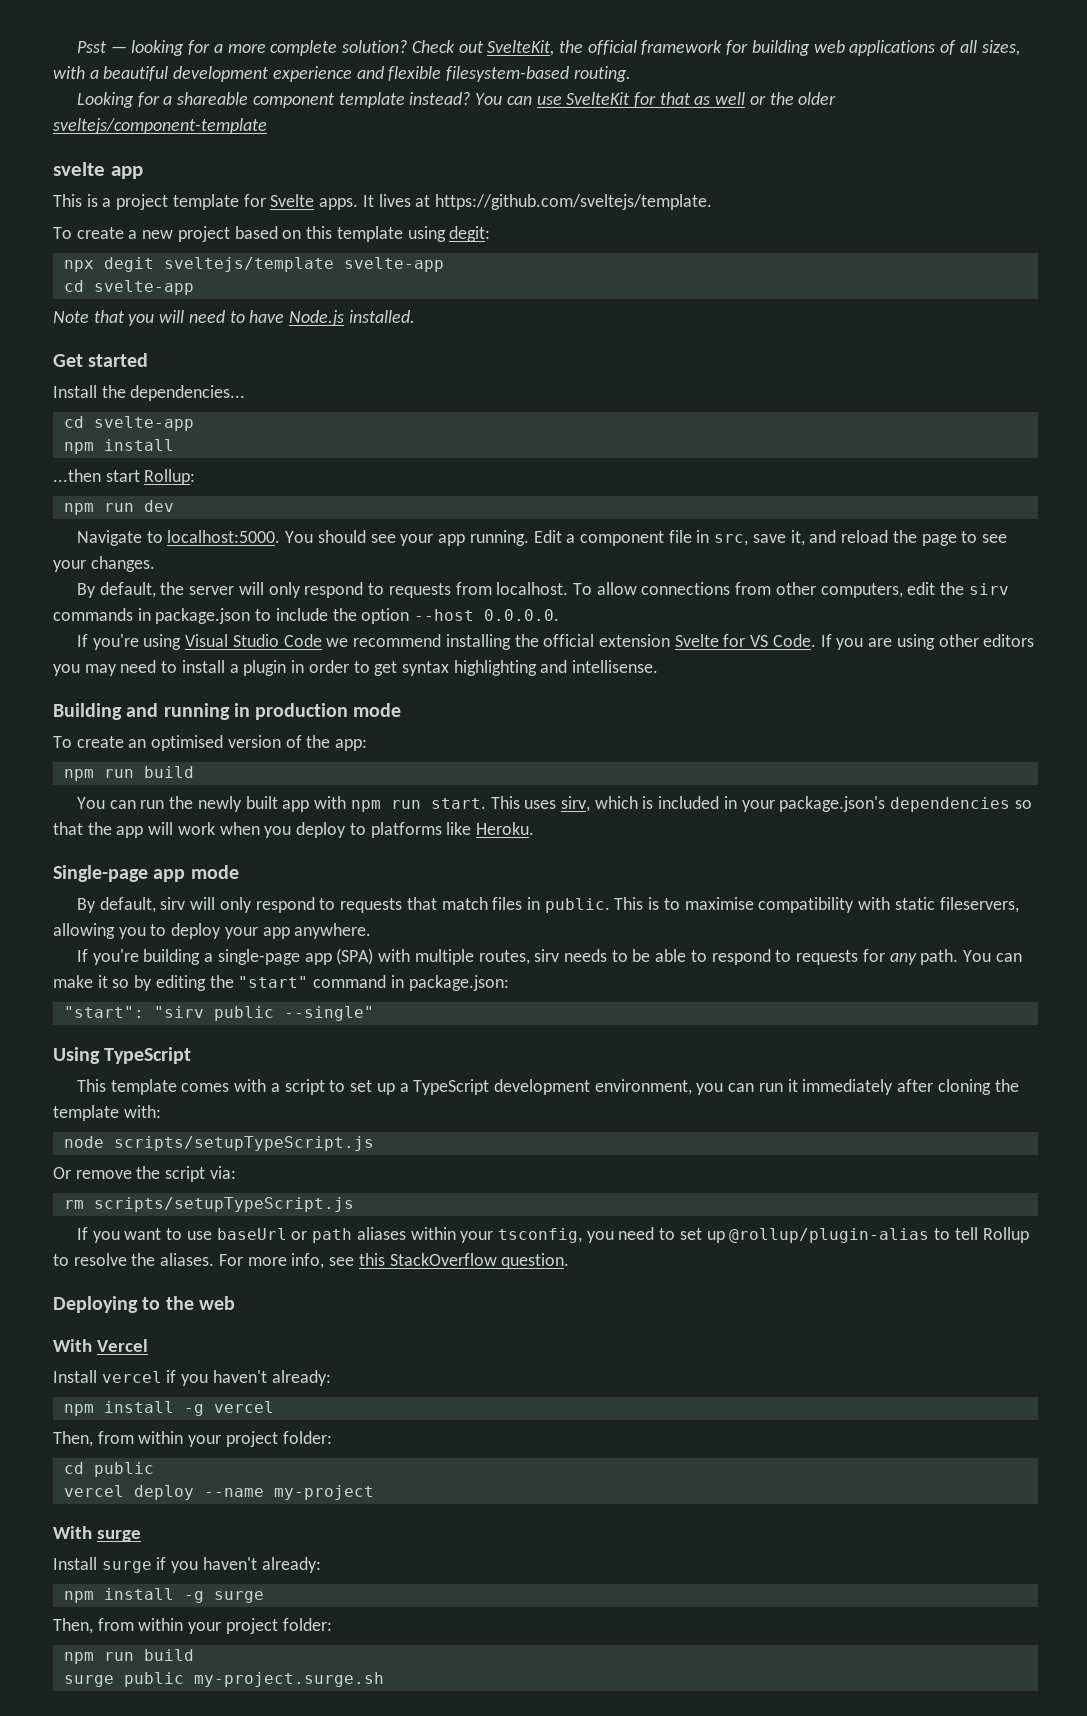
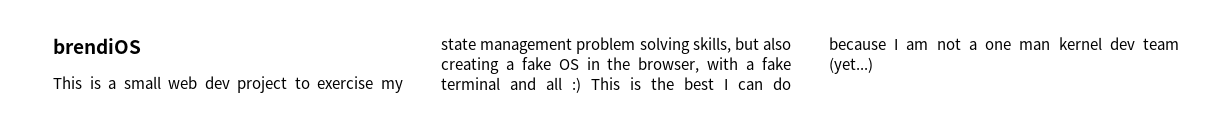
- Psst — looking for a more complete solution? Check out SvelteKit, the official framework for building web applications of all sizes, with a beautiful development experience and flexible filesystem-based routing.
- Looking for a shareable component template instead? You can use SvelteKit for that as well or the older sveltejs/component-template
- svelte app
- This is a project template for Svelte apps. It lives at https://github.com/sveltejs/template.
- To create a new project based on this template using degit:
- npx degit sveltejs/template svelte-app
- cd svelte-app
- Note that you will need to have Node.js installed.
- Get started
- Install the dependencies...
- cd svelte-app
- npm install
- ...then start Rollup:
- npm run dev
- Navigate to localhost:5000. You should see your app running. Edit a component file in src, save it, and reload the page to see your changes.
- By default, the server will only respond to requests from localhost. To allow connections from other computers, edit the sirv commands in package.json to include the option --host 0.0.0.0.
- If you're using Visual Studio Code we recommend installing the official extension Svelte for VS Code. If you are using other editors you may need to install a plugin in order to get syntax highlighting and intellisense.
- Building and running in production mode
- To create an optimised version of the app:
- npm run build
- You can run the newly built app with npm run start. This uses sirv, which is included in your package.json's dependencies so that the app will work when you deploy to platforms like Heroku.
- Single-page app mode
- By default, sirv will only respond to requests that match files in public. This is to maximise compatibility with static fileservers, allowing you to deploy your app anywhere.
- If you're building a single-page app (SPA) with multiple routes, sirv needs to be able to respond to requests for any path. You can make it so by editing the "start" command in package.json:
- "start": "sirv public --single"
- Using TypeScript
- This template comes with a script to set up a TypeScript development environment, you can run it immediately after cloning the template with:
- node scripts/setupTypeScript.js
- Or remove the script via:
- rm scripts/setupTypeScript.js
- If you want to use baseUrl or path aliases within your tsconfig, you need to set up @rollup/plugin-alias to tell Rollup to resolve the aliases. For more info, see this StackOverflow question.
- Deploying to the web
- With Vercel
- Install vercel if you haven't already:
- npm install -g vercel
- Then, from within your project folder:
- cd public
- vercel deploy --name my-project
- With surge
- Install surge if you haven't already:
- npm install -g surge
- Then, from within your project folder:
- npm run build
- surge public my-project.surge.sh
+ brendiOS
+ This is a small web dev project to exercise my state management problem solving skills, but also creating a fake OS in the browser, with a fake terminal and all :) This is the best I can do because I am not a one man kernel dev team (yet...)

